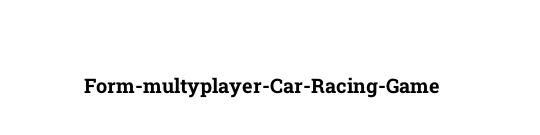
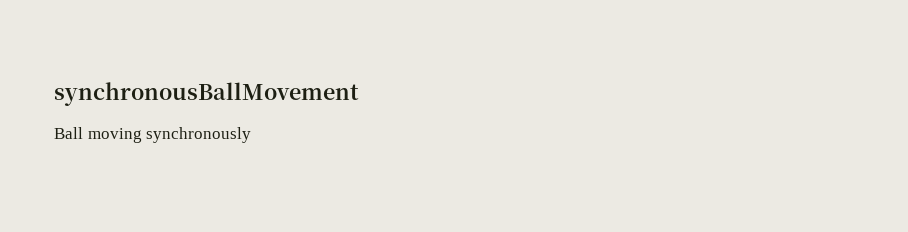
- Form-multyplayer-Car-Racing-Game
+ synchronousBallMovement
+ Ball moving synchronously

